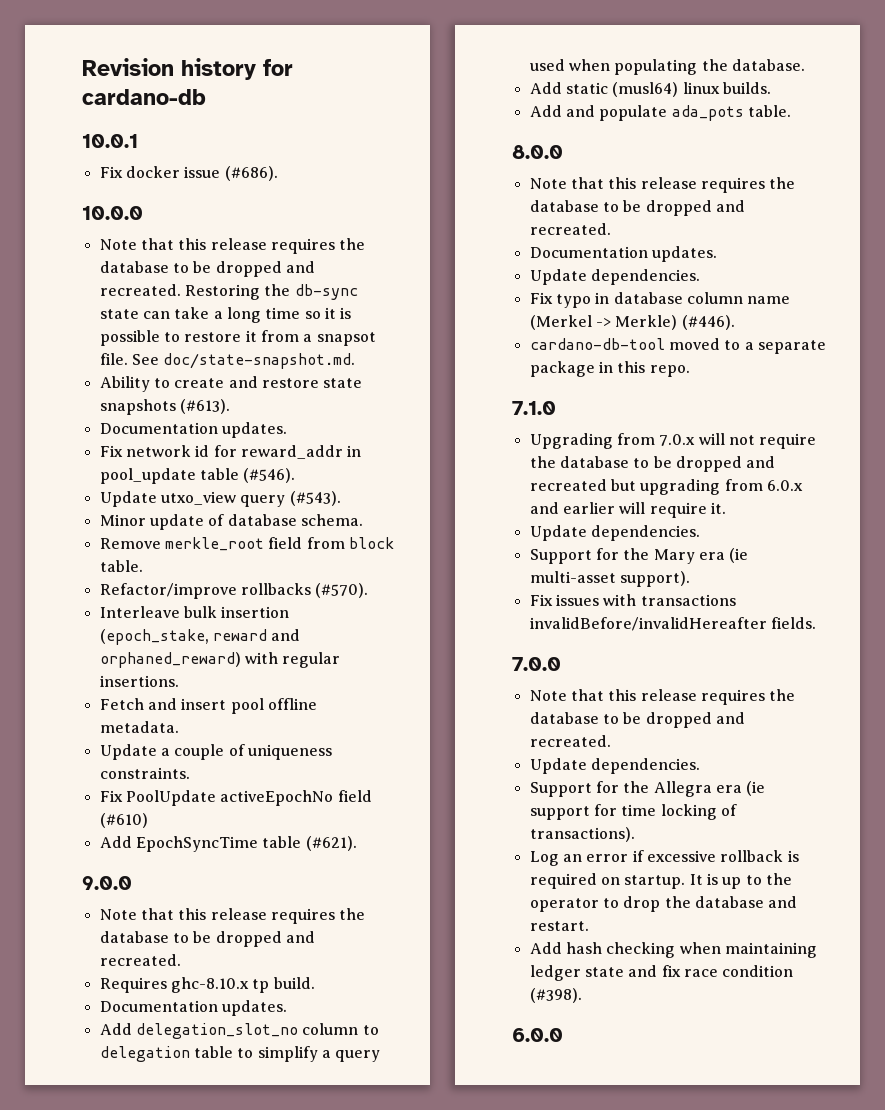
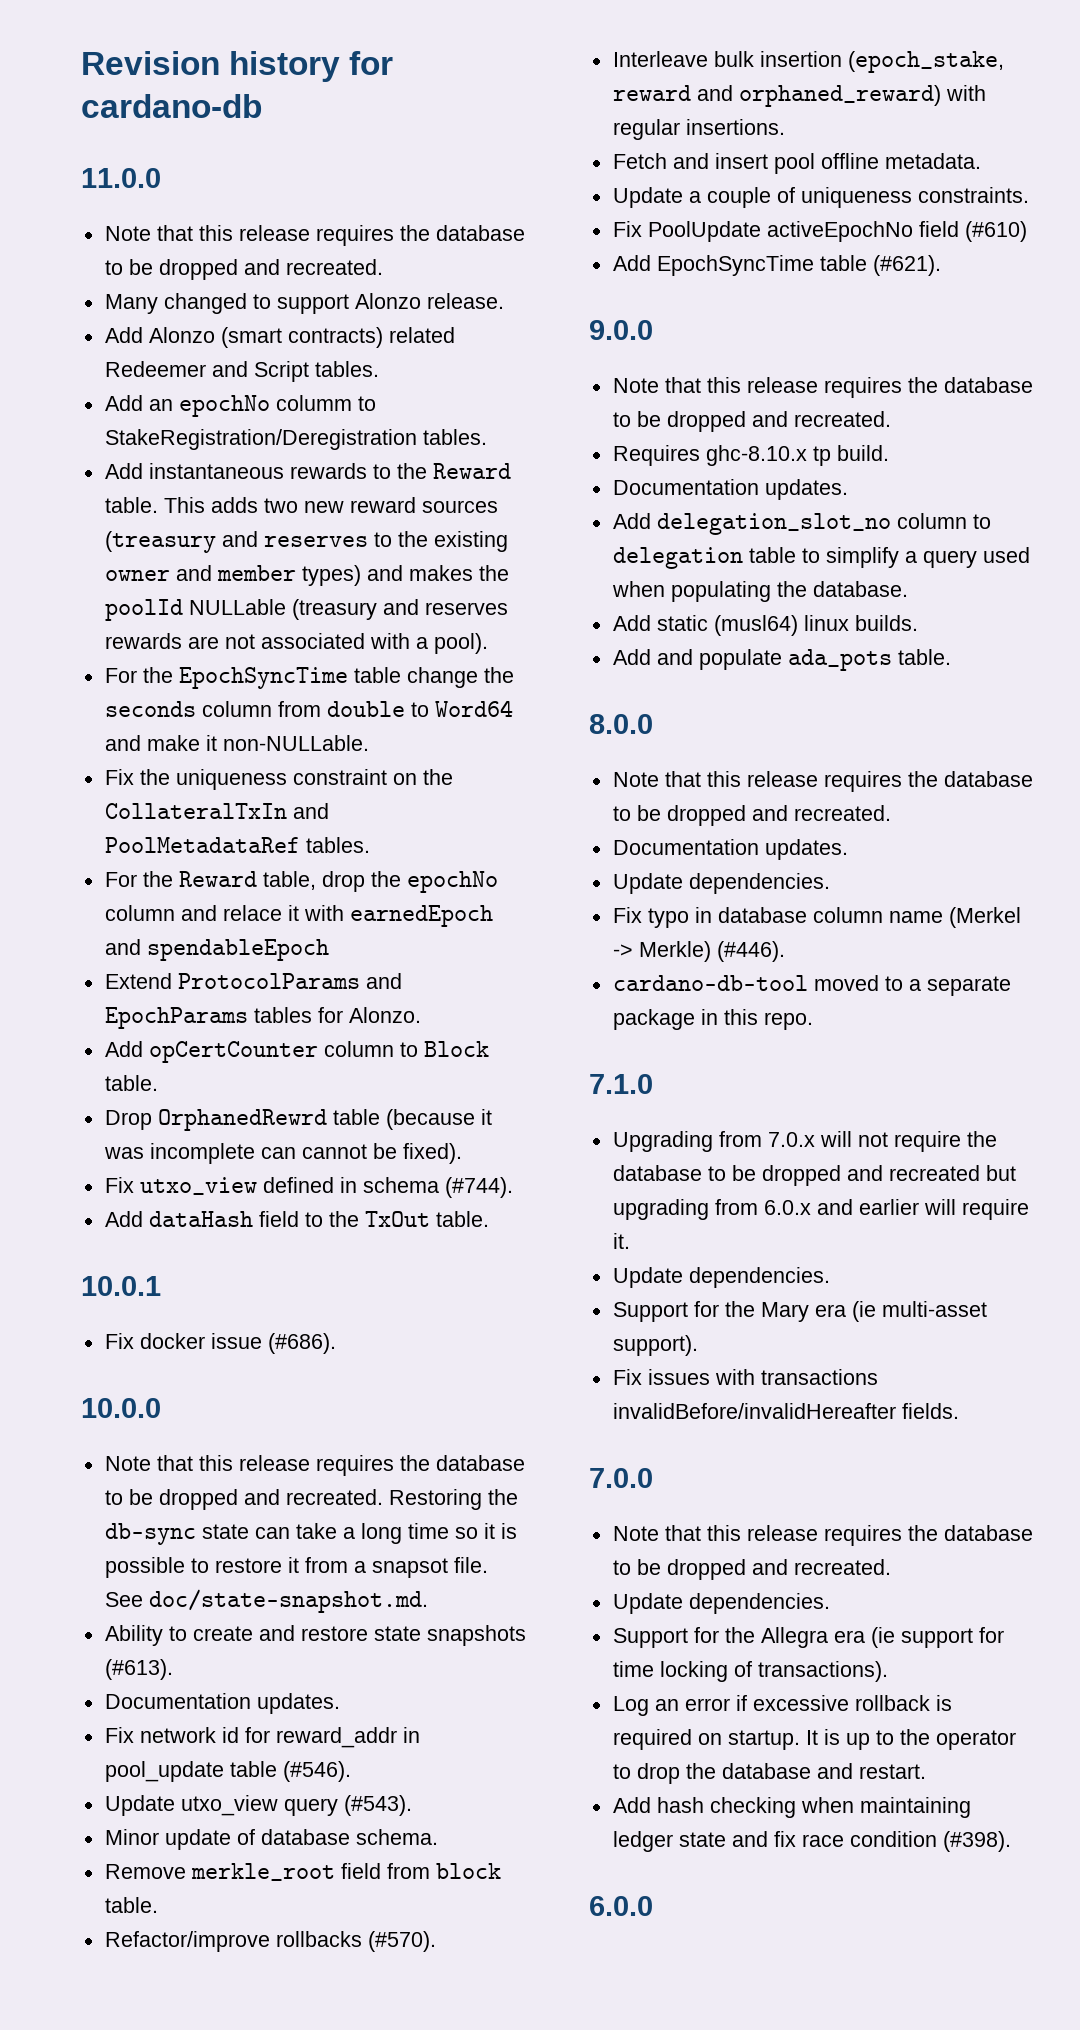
+ 11.0.0
+ Note that this release requires the database to be dropped and recreated.
+ Many changed to support Alonzo release.
+ Add Alonzo (smart contracts) related Redeemer and Script tables.
+ Add an epochNo columm to StakeRegistration/Deregistration tables.
+ Add instantaneous rewards to the Reward table. This adds two new reward sources (treasury and reserves to the existing owner and member types) and makes the poolId NULLable (treasury and reserves rewards are not associated with a pool).
+ For the EpochSyncTime table change the seconds column from double to Word64 and make it non-NULLable.
+ Fix the uniqueness constraint on the CollateralTxIn and PoolMetadataRef tables.
+ For the Reward table, drop the epochNo column and relace it with earnedEpoch and spendableEpoch
+ Extend ProtocolParams and EpochParams tables for Alonzo.
+ Add opCertCounter column to Block table.
+ Drop OrphanedRewrd table (because it was incomplete can cannot be fixed).
+ Fix utxo_view defined in schema (#744).
+ Add dataHash field to the TxOut table.

